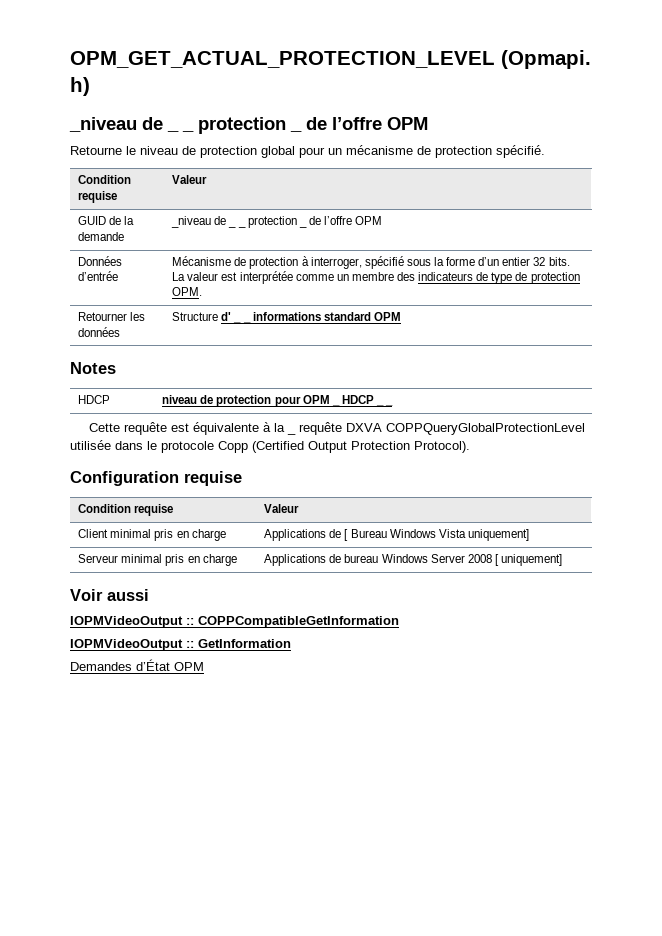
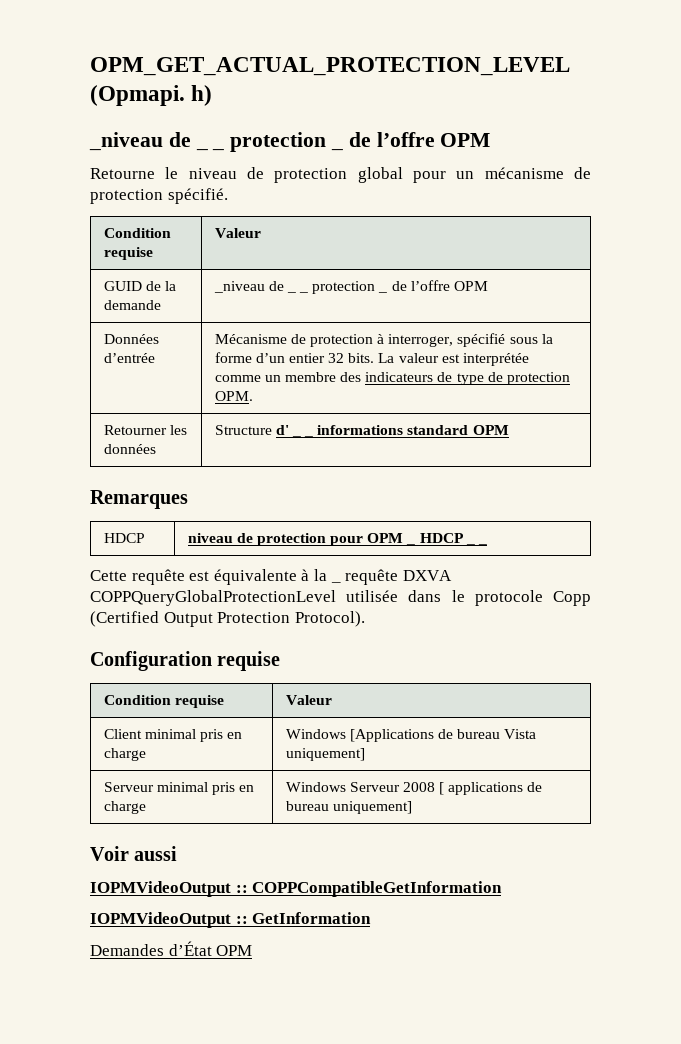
- Notes
+ Remarques
- Client minimal pris en charge | Applications de [ Bureau Windows Vista uniquement]
+ Client minimal pris en charge | Windows [Applications de bureau Vista uniquement]
- Serveur minimal pris en charge | Applications de bureau Windows Server 2008 [ uniquement]
+ Serveur minimal pris en charge | Windows Serveur 2008 [ applications de bureau uniquement]

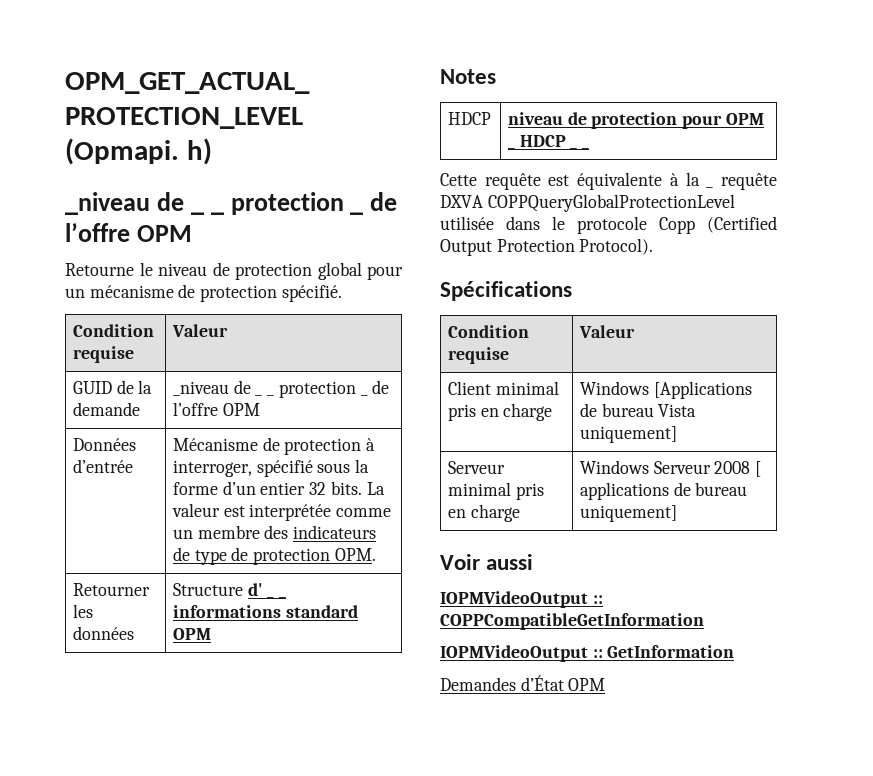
- Remarques
+ Notes
- Configuration requise
+ Spécifications

